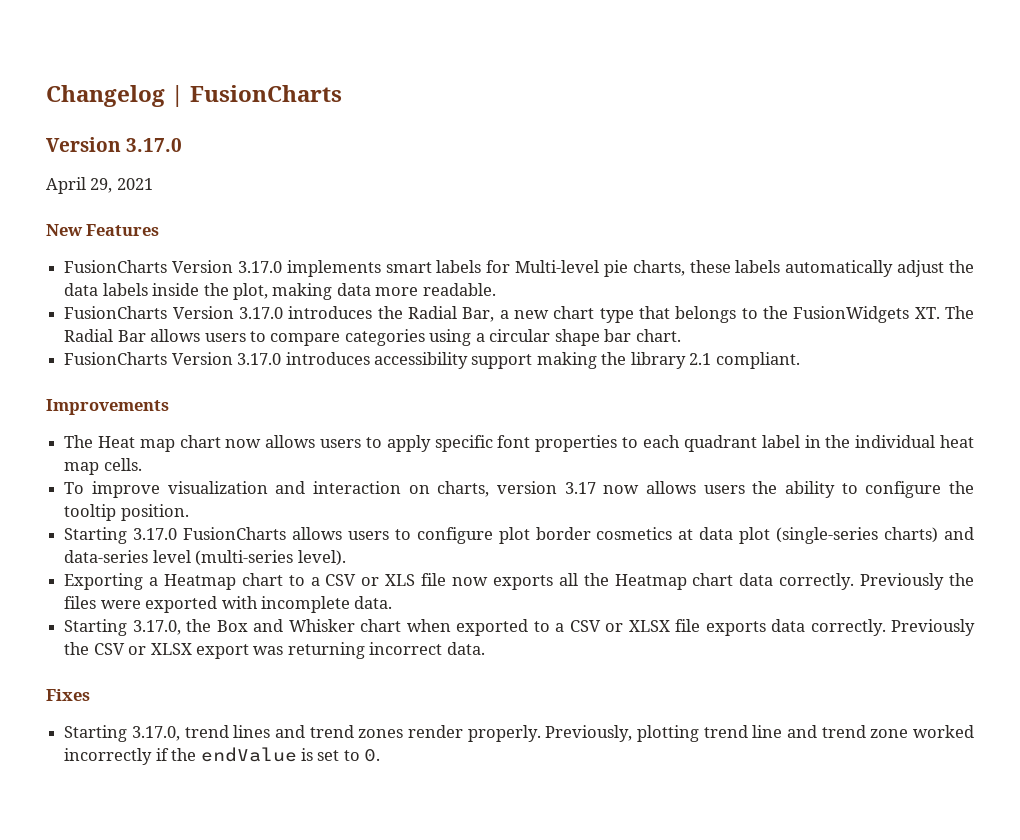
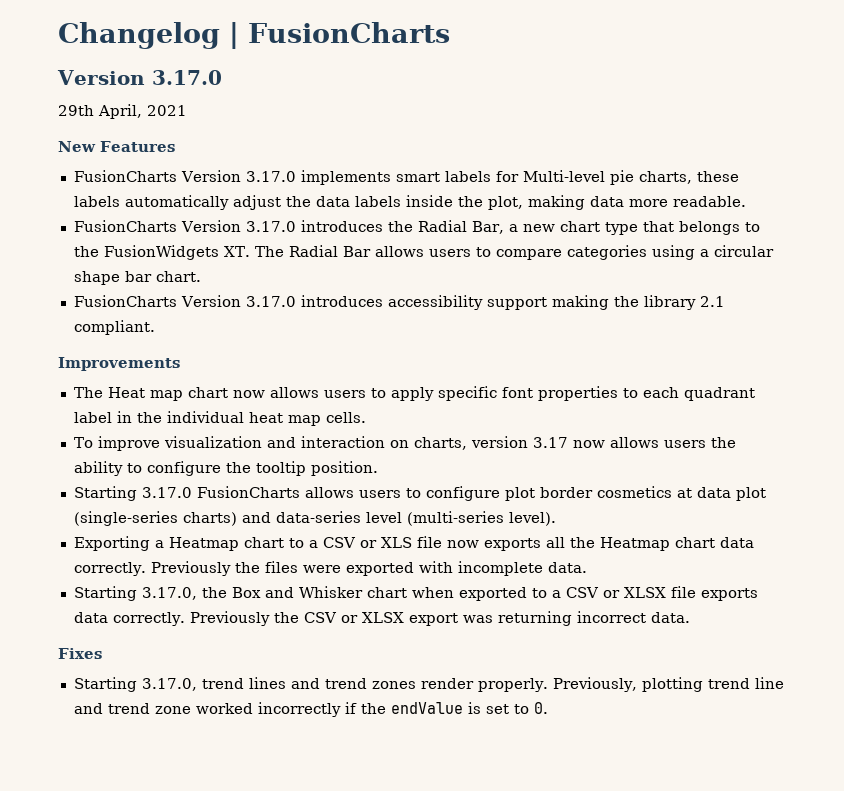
- April 29, 2021
+ 29th April, 2021

